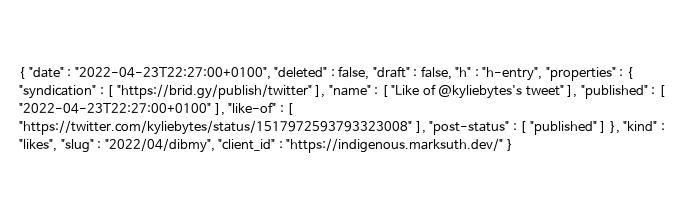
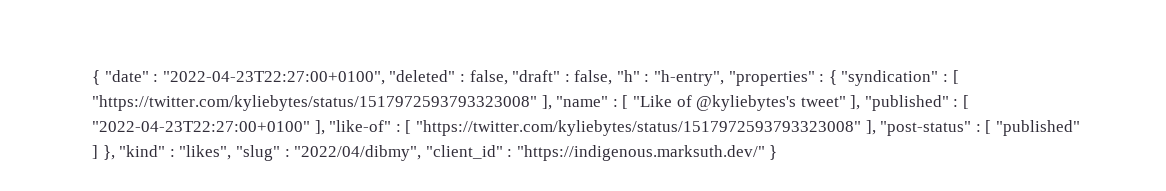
- { "date" : "2022-04-23T22:27:00+0100", "deleted" : false, "draft" : false, "h" : "h-entry", "properties" : { "syndication" : [ "https://brid.gy/publish/twitter" ], "name" : [ "Like of @kyliebytes's tweet" ], "published" : [ "2022-04-23T22:27:00+0100" ], "like-of" : [ "https://twitter.com/kyliebytes/status/1517972593793323008" ], "post-status" : [ "published" ] }, "kind" : "likes", "slug" : "2022/04/dibmy", "client_id" : "https://indigenous.marksuth.dev/" }
+ { "date" : "2022-04-23T22:27:00+0100", "deleted" : false, "draft" : false, "h" : "h-entry", "properties" : { "syndication" : [ "https://twitter.com/kyliebytes/status/1517972593793323008" ], "name" : [ "Like of @kyliebytes's tweet" ], "published" : [ "2022-04-23T22:27:00+0100" ], "like-of" : [ "https://twitter.com/kyliebytes/status/1517972593793323008" ], "post-status" : [ "published" ] }, "kind" : "likes", "slug" : "2022/04/dibmy", "client_id" : "https://indigenous.marksuth.dev/" }

